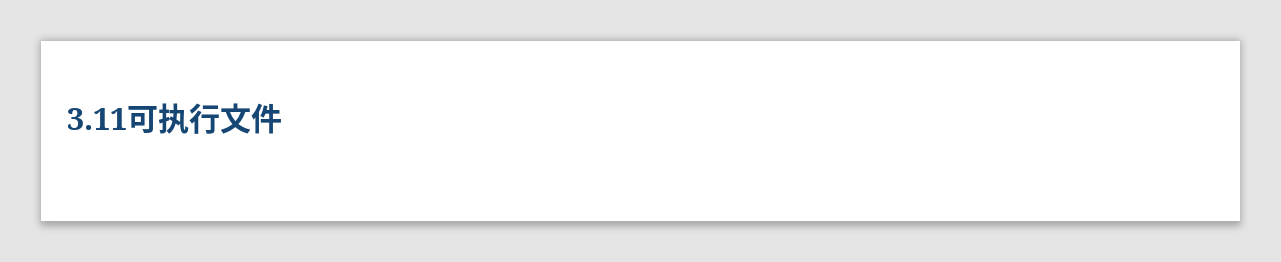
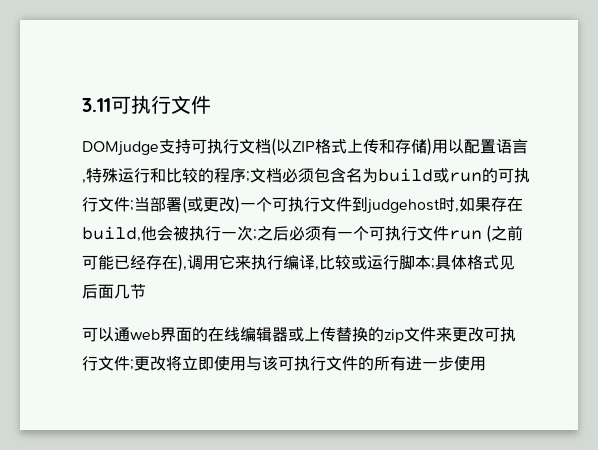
+ DOMjudge支持可执行文档(以ZIP格式上传和存储)用以配置语言,特殊运行和比较的程序;文档必须包含名为build或run的可执行文件;当部署(或更改)一个可执行文件到judgehost时,如果存在build,他会被执行一次;之后必须有一个可执行文件run (之前可能已经存在),调用它来执行编译,比较或运行脚本;具体格式见后面几节
+ 可以通web界面的在线编辑器或上传替换的zip文件来更改可执行文件;更改将立即使用与该可执行文件的所有进一步使用

